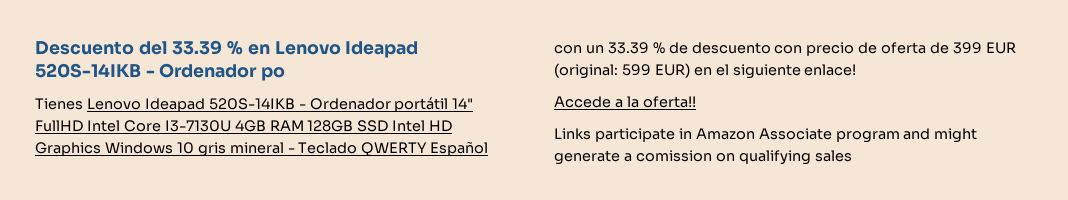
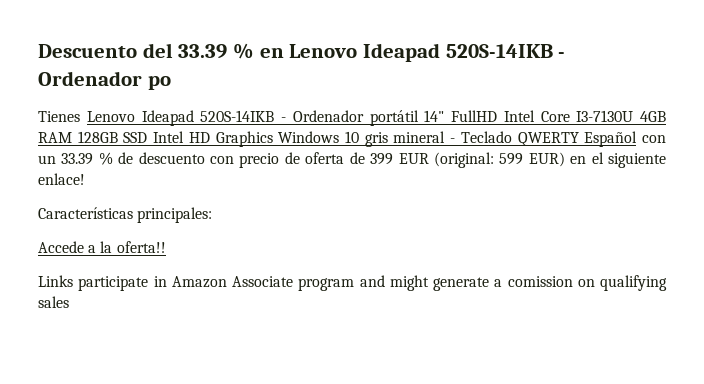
+ Características principales:

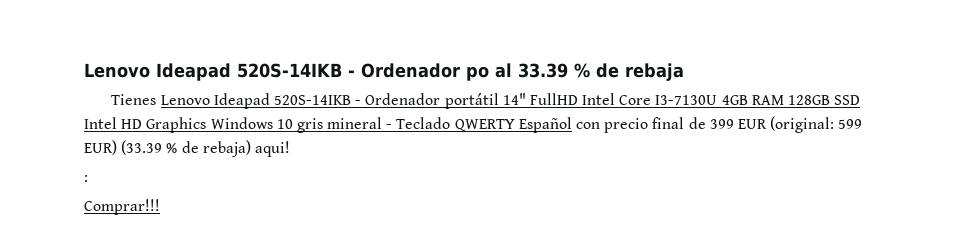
- Descuento del 33.39 % en Lenovo Ideapad 520S-14IKB - Ordenador po
+ Lenovo Ideapad 520S-14IKB - Ordenador po al 33.39 % de rebaja
- Tienes Lenovo Ideapad 520S-14IKB - Ordenador portátil 14" FullHD Intel Core I3-7130U 4GB RAM 128GB SSD Intel HD Graphics Windows 10 gris mineral - Teclado QWERTY Español con un 33.39 % de descuento con precio de oferta de 399 EUR (original: 599 EUR) en el siguiente enlace!
- Características principales:
- Accede a la oferta!!
- Links participate in Amazon Associate program and might generate a comission on qualifying sales
+ Tienes Lenovo Ideapad 520S-14IKB - Ordenador portátil 14" FullHD Intel Core I3-7130U 4GB RAM 128GB SSD Intel HD Graphics Windows 10 gris mineral - Teclado QWERTY Español con precio final de 399 EUR (original: 599 EUR) (33.39 % de rebaja) aqui!
+ :
+ Comprar!!!

